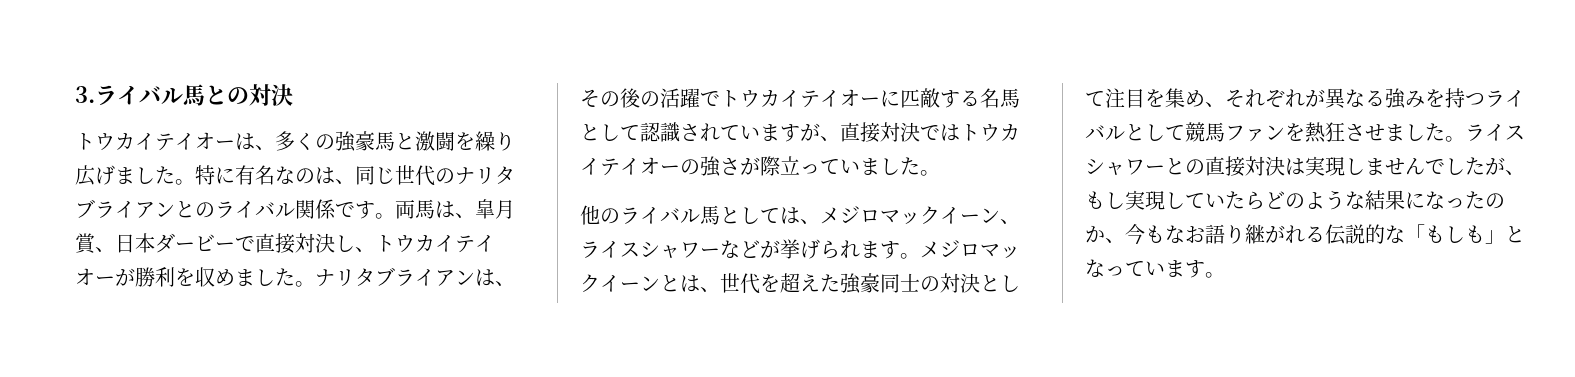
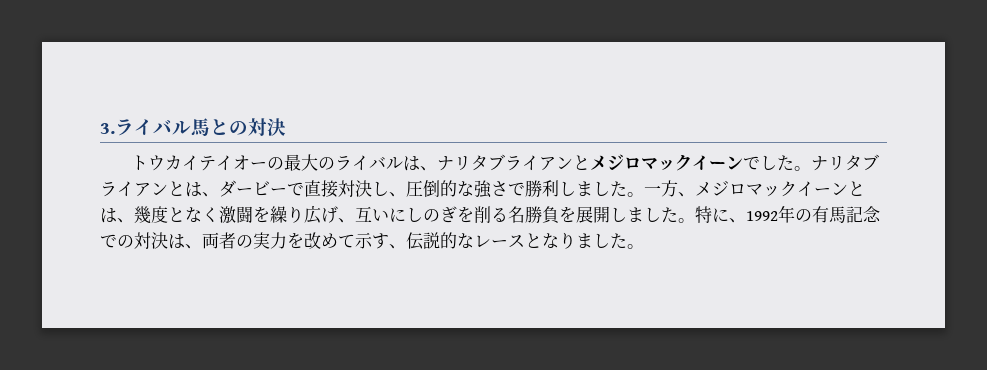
- トウカイテイオーは、多くの強豪馬と激闘を繰り広げました。特に有名なのは、同じ世代のナリタブライアンとのライバル関係です。両馬は、皐月賞、日本ダービーで直接対決し、トウカイテイオーが勝利を収めました。ナリタブライアンは、その後の活躍でトウカイテイオーに匹敵する名馬として認識されていますが、直接対決ではトウカイテイオーの強さが際立っていました。
- 他のライバル馬としては、メジロマックイーン、ライスシャワーなどが挙げられます。メジロマックイーンとは、世代を超えた強豪同士の対決として注目を集め、それぞれが異なる強みを持つライバルとして競馬ファンを熱狂させました。ライスシャワーとの直接対決は実現しませんでしたが、もし実現していたらどのような結果になったのか、今もなお語り継がれる伝説的な「もしも」となっています。
+ トウカイテイオーの最大のライバルは、ナリタブライアンとメジロマックイーンでした。ナリタブライアンとは、ダービーで直接対決し、圧倒的な強さで勝利しました。一方、メジロマックイーンとは、幾度となく激闘を繰り広げ、互いにしのぎを削る名勝負を展開しました。特に、1992年の有馬記念での対決は、両者の実力を改めて示す、伝説的なレースとなりました。

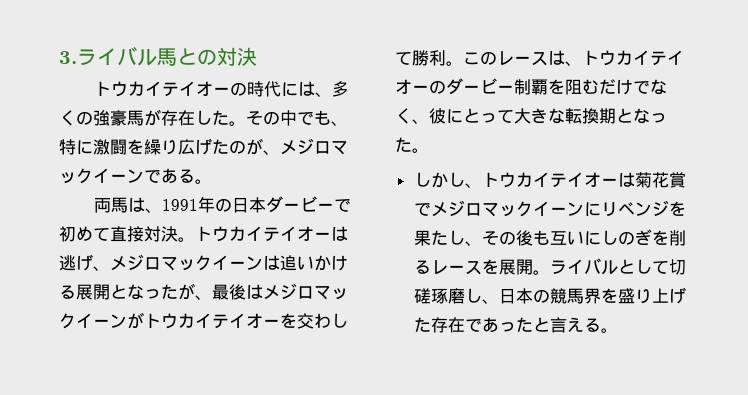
- トウカイテイオーの最大のライバルは、ナリタブライアンとメジロマックイーンでした。ナリタブライアンとは、ダービーで直接対決し、圧倒的な強さで勝利しました。一方、メジロマックイーンとは、幾度となく激闘を繰り広げ、互いにしのぎを削る名勝負を展開しました。特に、1992年の有馬記念での対決は、両者の実力を改めて示す、伝説的なレースとなりました。
+ トウカイテイオーの時代には、多くの強豪馬が存在した。その中でも、特に激闘を繰り広げたのが、メジロマックイーンである。
+ 両馬は、1991年の日本ダービーで初めて直接対決。トウカイテイオーは逃げ、メジロマックイーンは追いかける展開となったが、最後はメジロマックイーンがトウカイテイオーを交わして勝利。このレースは、トウカイテイオーのダービー制覇を阻むだけでなく、彼にとって大きな転換期となった。
+ しかし、トウカイテイオーは菊花賞でメジロマックイーンにリベンジを果たし、その後も互いにしのぎを削るレースを展開。ライバルとして切磋琢磨し、日本の競馬界を盛り上げた存在であったと言える。

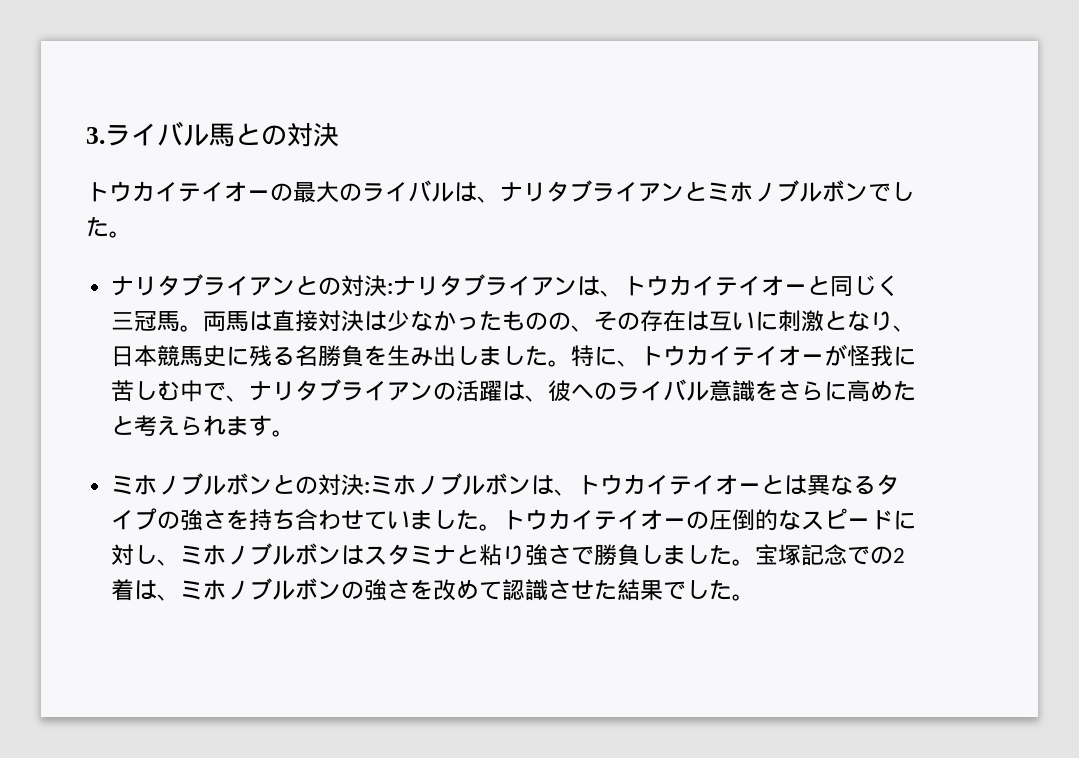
- トウカイテイオーの時代には、多くの強豪馬が存在した。その中でも、特に激闘を繰り広げたのが、メジロマックイーンである。
- 両馬は、1991年の日本ダービーで初めて直接対決。トウカイテイオーは逃げ、メジロマックイーンは追いかける展開となったが、最後はメジロマックイーンがトウカイテイオーを交わして勝利。このレースは、トウカイテイオーのダービー制覇を阻むだけでなく、彼にとって大きな転換期となった。
- しかし、トウカイテイオーは菊花賞でメジロマックイーンにリベンジを果たし、その後も互いにしのぎを削るレースを展開。ライバルとして切磋琢磨し、日本の競馬界を盛り上げた存在であったと言える。
+ トウカイテイオーの最大のライバルは、ナリタブライアンとミホノブルボンでした。
+ ナリタブライアンとの対決:ナリタブライアンは、トウカイテイオーと同じく三冠馬。両馬は直接対決は少なかったものの、その存在は互いに刺激となり、日本競馬史に残る名勝負を生み出しました。特に、トウカイテイオーが怪我に苦しむ中で、ナリタブライアンの活躍は、彼へのライバル意識をさらに高めたと考えられます。
+ ミホノブルボンとの対決:ミホノブルボンは、トウカイテイオーとは異なるタイプの強さを持ち合わせていました。トウカイテイオーの圧倒的なスピードに対し、ミホノブルボンはスタミナと粘り強さで勝負しました。宝塚記念での2着は、ミホノブルボンの強さを改めて認識させた結果でした。

